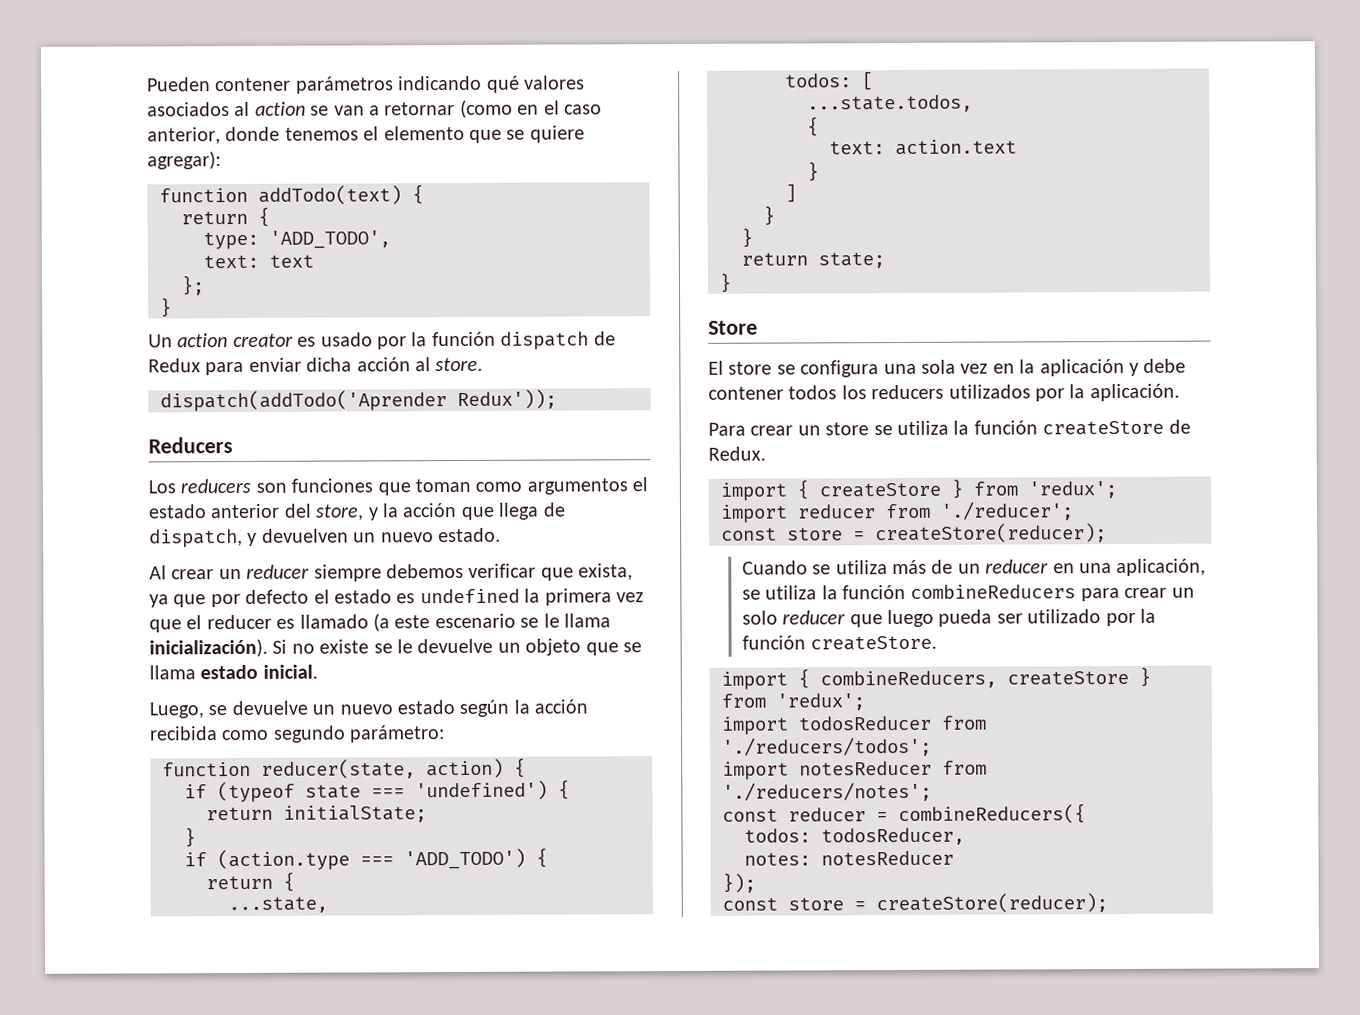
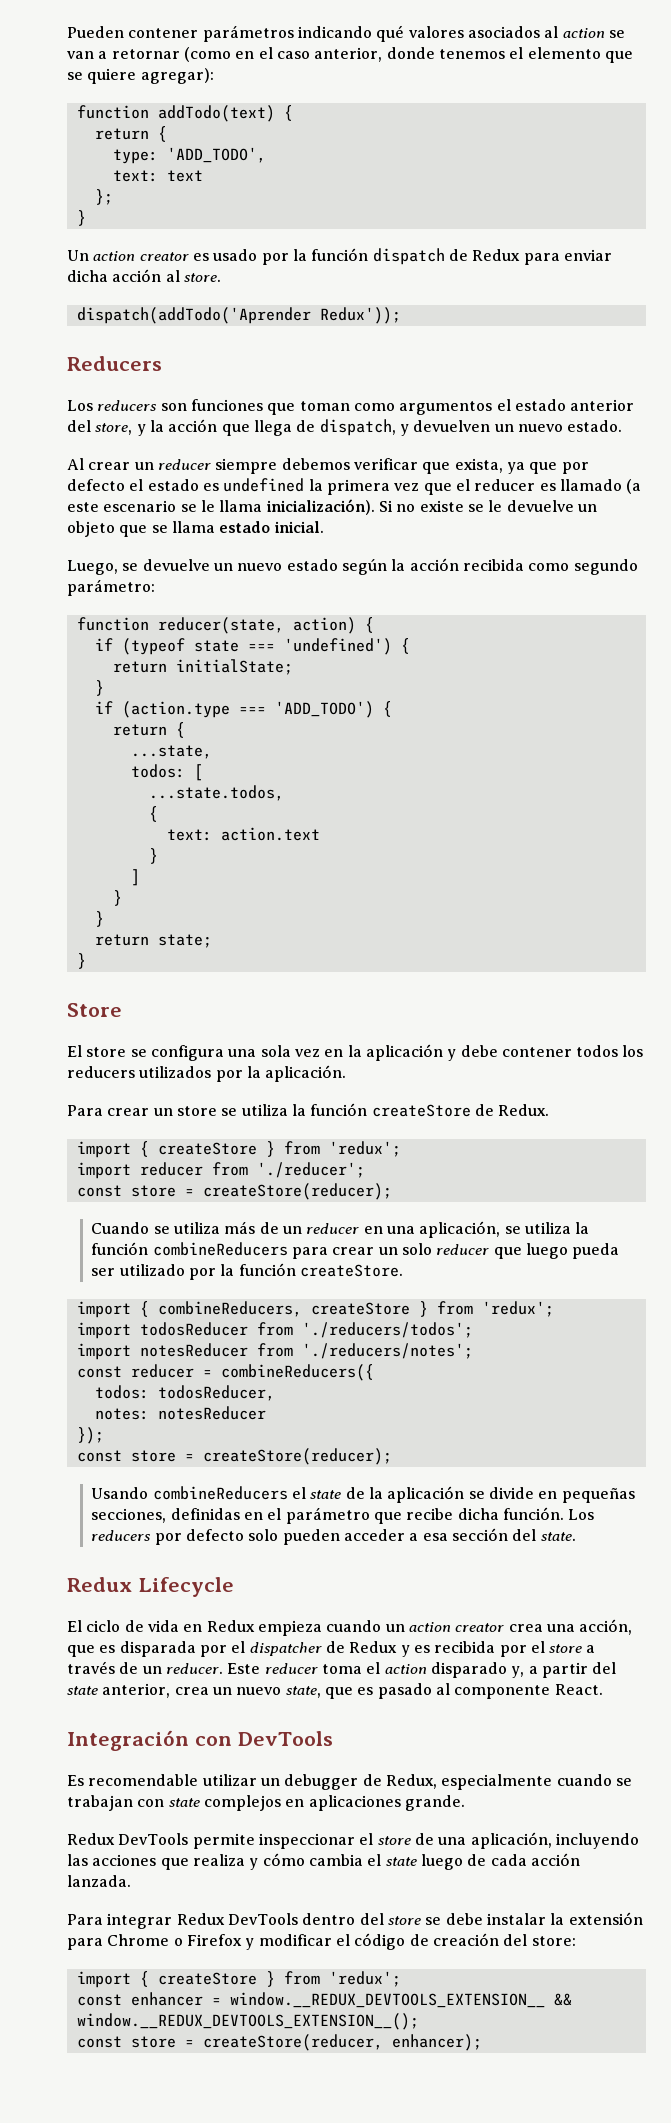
+ Usando combineReducers el state de la aplicación se divide en pequeñas secciones, definidas en el parámetro que recibe dicha función. Los reducers por defecto solo pueden acceder a esa sección del state.
+ Redux Lifecycle
+ El ciclo de vida en Redux empieza cuando un action creator crea una acción, que es disparada por el dispatcher de Redux y es recibida por el store a través de un reducer. Este reducer toma el action disparado y, a partir del state anterior, crea un nuevo state, que es pasado al componente React.
+ Integración con DevTools
+ Es recomendable utilizar un debugger de Redux, especialmente cuando se trabajan con state complejos en aplicaciones grande.
+ Redux DevTools permite inspeccionar el store de una aplicación, incluyendo las acciones que realiza y cómo cambia el state luego de cada acción lanzada.
+ Para integrar Redux DevTools dentro del store se debe instalar la extensión para Chrome o Firefox y modificar el código de creación del store:
+ import { createStore } from 'redux';
+ const enhancer = window.__REDUX_DEVTOOLS_EXTENSION__ && window.__REDUX_DEVTOOLS_EXTENSION__();
+ const store = createStore(reducer, enhancer);

